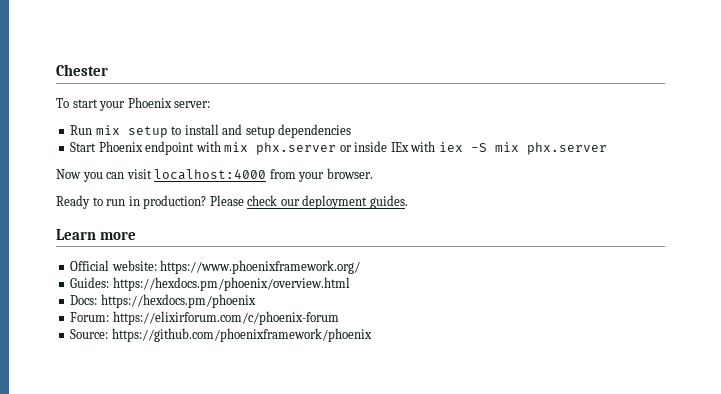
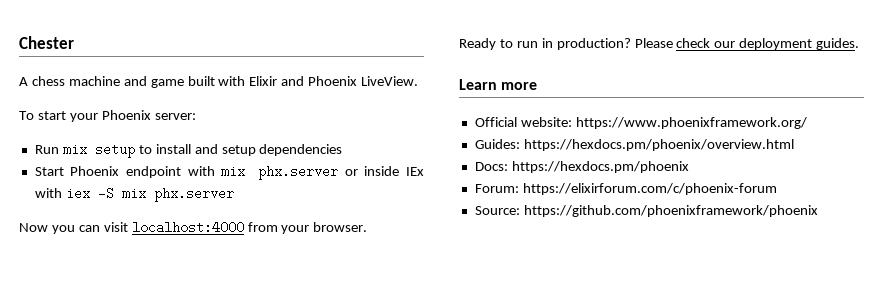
+ A chess machine and game built with Elixir and Phoenix LiveView.

